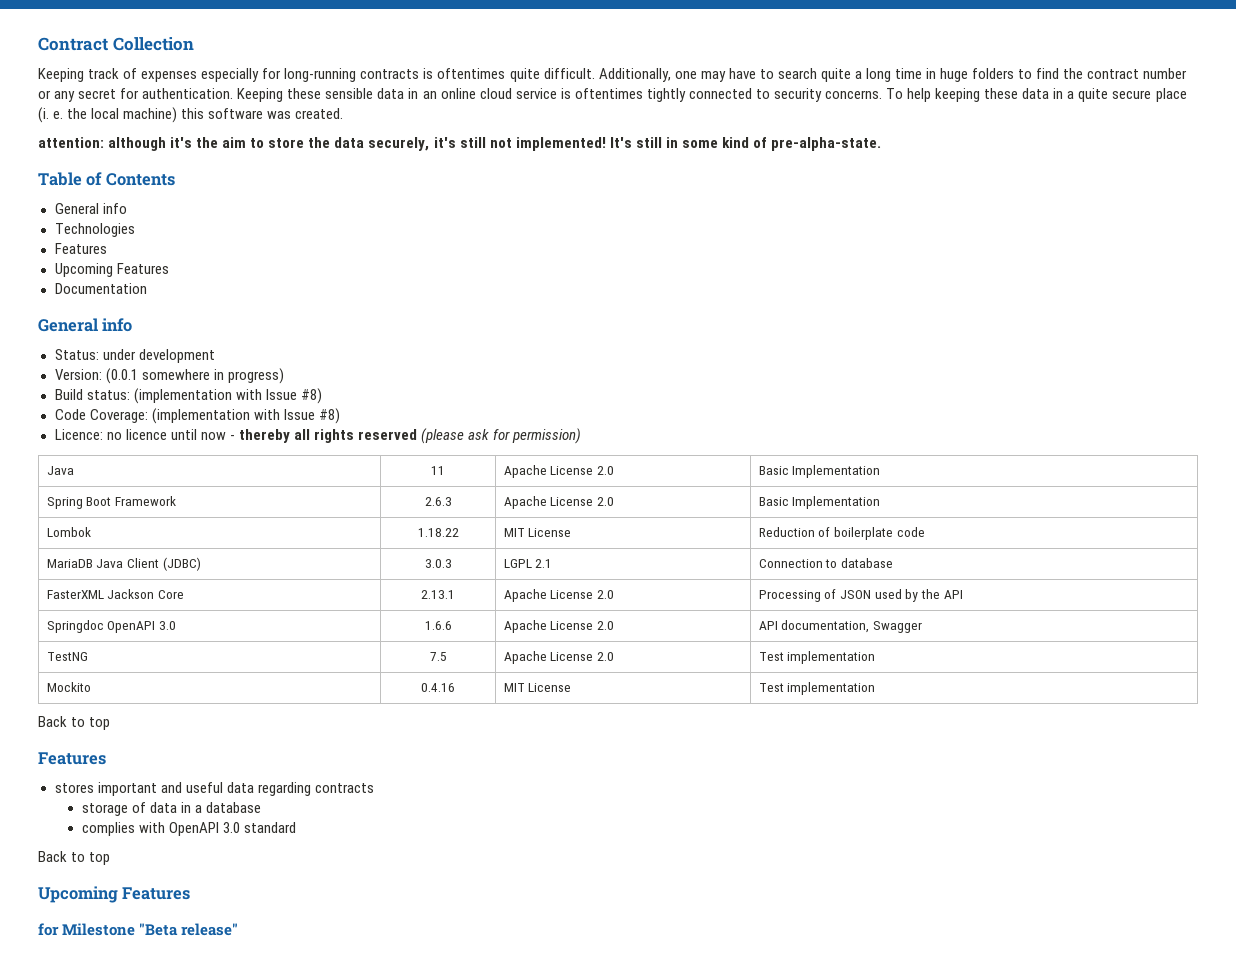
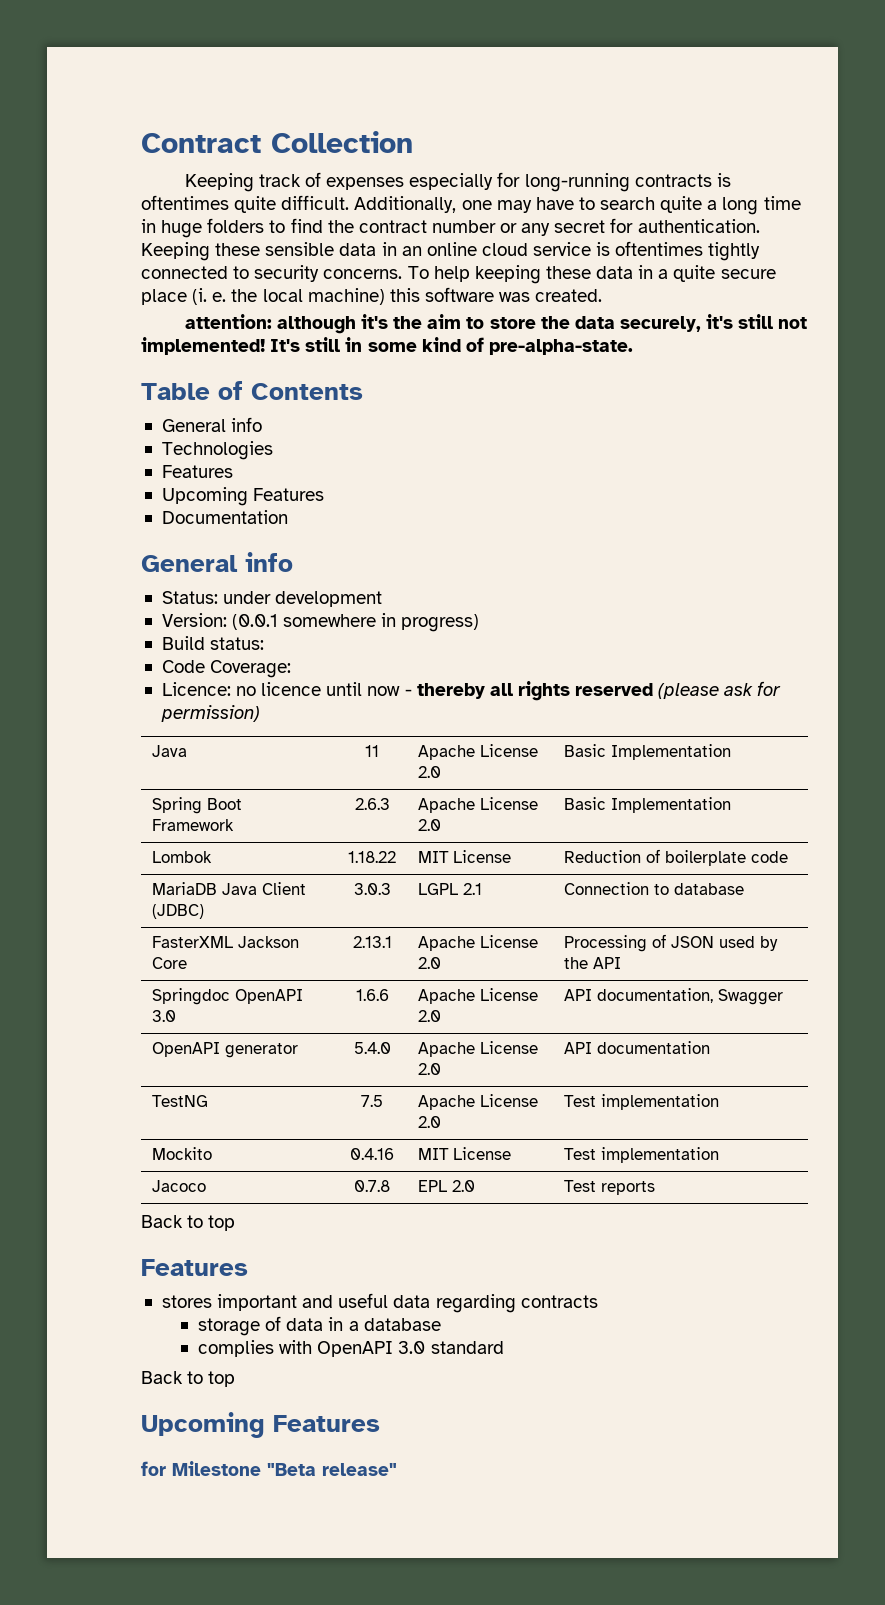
- Build status: (implementation with Issue #8)
- Code Coverage: (implementation with Issue #8)
+ Build status:
+ Code Coverage:
+ OpenAPI generator | 5.4.0 | Apache License 2.0 | API documentation
+ Jacoco | 0.7.8 | EPL 2.0 | Test reports

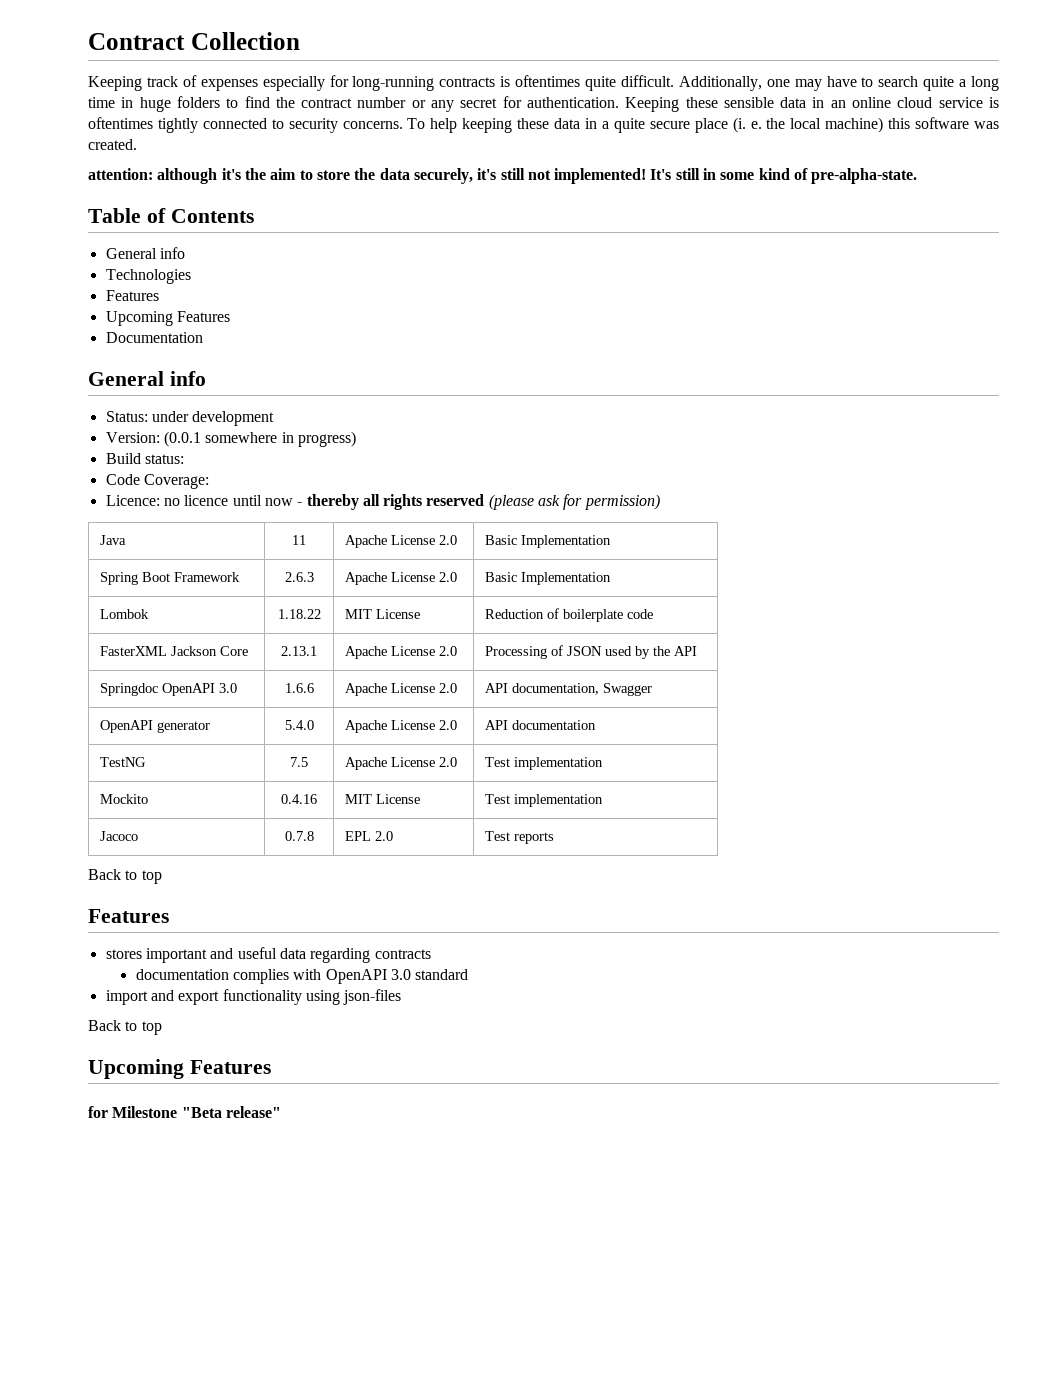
- MariaDB Java Client (JDBC) | 3.0.3 | LGPL 2.1 | Connection to database
- storage of data in a database
- complies with OpenAPI 3.0 standard
+ documentation complies with OpenAPI 3.0 standard
+ import and export functionality using json-files

